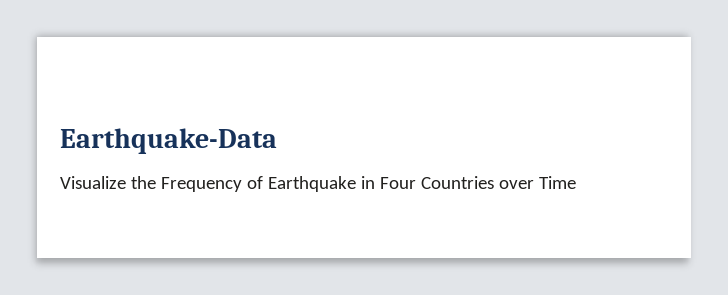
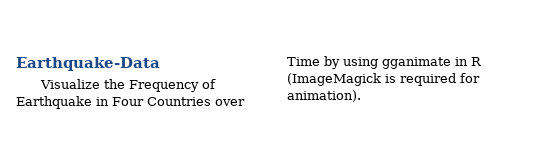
- Visualize the Frequency of Earthquake in Four Countries over Time
+ Visualize the Frequency of Earthquake in Four Countries over Time by using gganimate in R (ImageMagick is required for animation).

